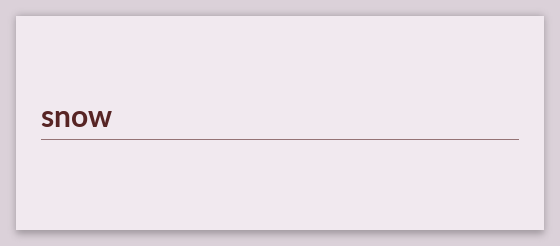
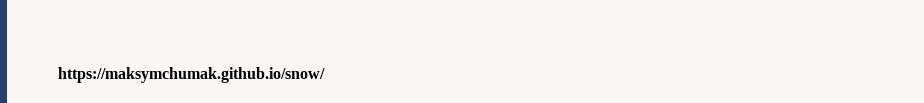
- snow
+ https://maksymchumak.github.io/snow/

